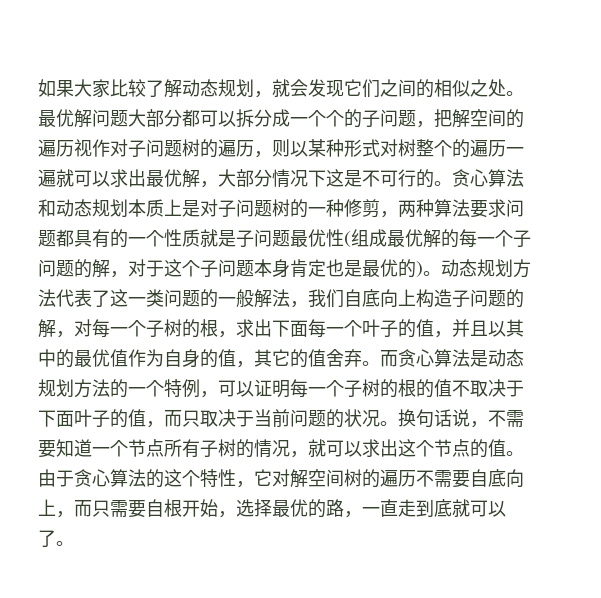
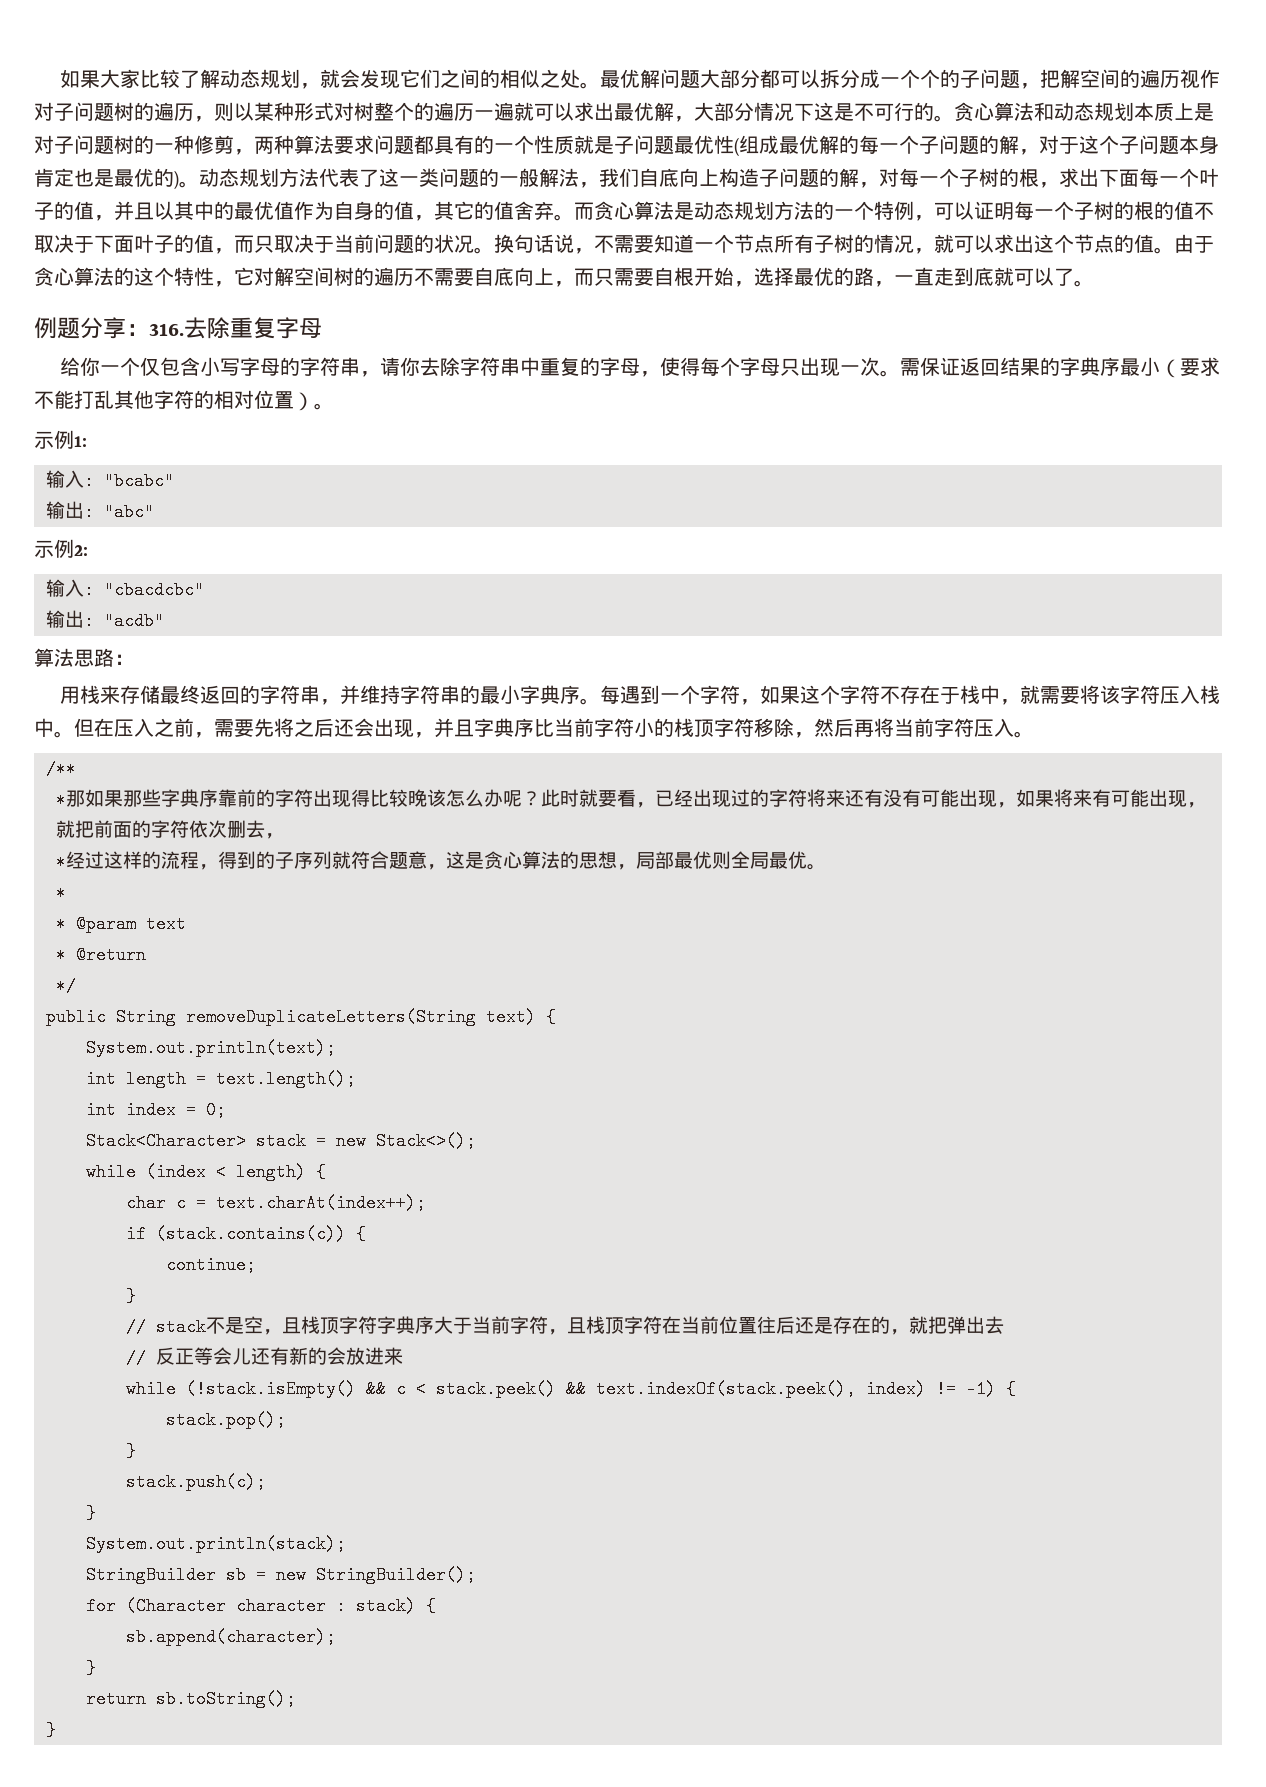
+ 例题分享：316.去除重复字母
+ 给你一个仅包含小写字母的字符串，请你去除字符串中重复的字母，使得每个字母只出现一次。需保证返回结果的字典序最小（要求不能打乱其他字符的相对位置）。
+ 示例1:
+ 输入: "bcabc"
+ 输出: "abc"
+ 示例2:
+ 输入: "cbacdcbc"
+ 输出: "acdb"
+ 算法思路：
+ 用栈来存储最终返回的字符串，并维持字符串的最小字典序。每遇到一个字符，如果这个字符不存在于栈中，就需要将该字符压入栈中。但在压入之前，需要先将之后还会出现，并且字典序比当前字符小的栈顶字符移除，然后再将当前字符压入。
+ /**
+ *那如果那些字典序靠前的字符出现得比较晚该怎么办呢？此时就要看，已经出现过的字符将来还有没有可能出现，如果将来有可能出现，就把前面的字符依次删去，
+ *经过这样的流程，得到的子序列就符合题意，这是贪心算法的思想，局部最优则全局最优。
+ *
+ * @param text
+ * @return
+ */
+ public String removeDuplicateLetters(String text) {
+ System.out.println(text);
+ int length = text.length();
+ int index = 0;
+ Stack<Character> stack = new Stack<>();
+ while (index < length) {
+ char c = text.charAt(index++);
+ if (stack.contains(c)) {
+ continue;
+ }
+ // stack不是空，且栈顶字符字典序大于当前字符，且栈顶字符在当前位置往后还是存在的，就把弹出去
+ // 反正等会儿还有新的会放进来
+ while (!stack.isEmpty() && c < stack.peek() && text.indexOf(stack.peek(), index) != -1) {
+ stack.pop();
+ }
+ stack.push(c);
+ }
+ System.out.println(stack);
+ StringBuilder sb = new StringBuilder();
+ for (Character character : stack) {
+ sb.append(character);
+ }
+ return sb.toString();
+ }

